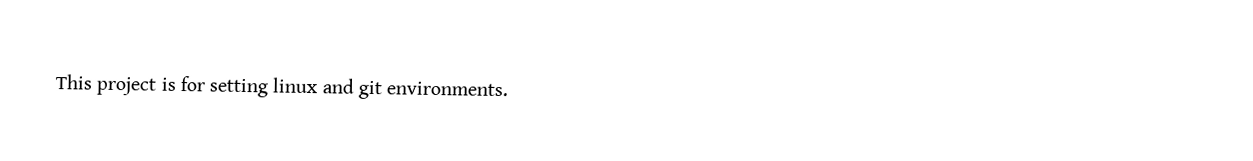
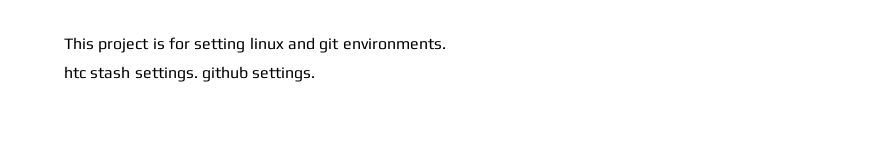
+ htc stash settings. github settings.

